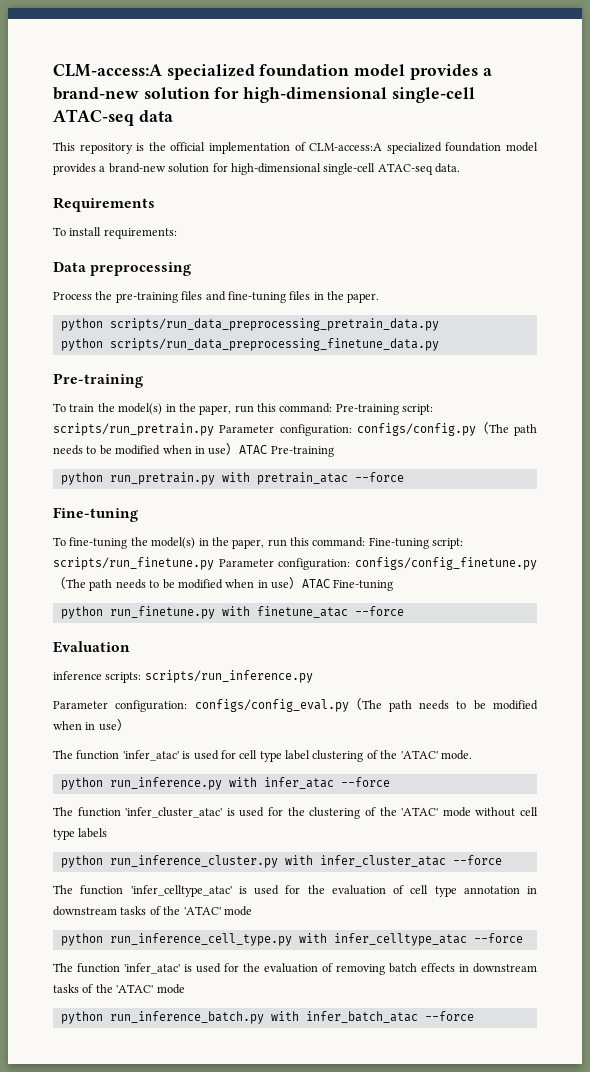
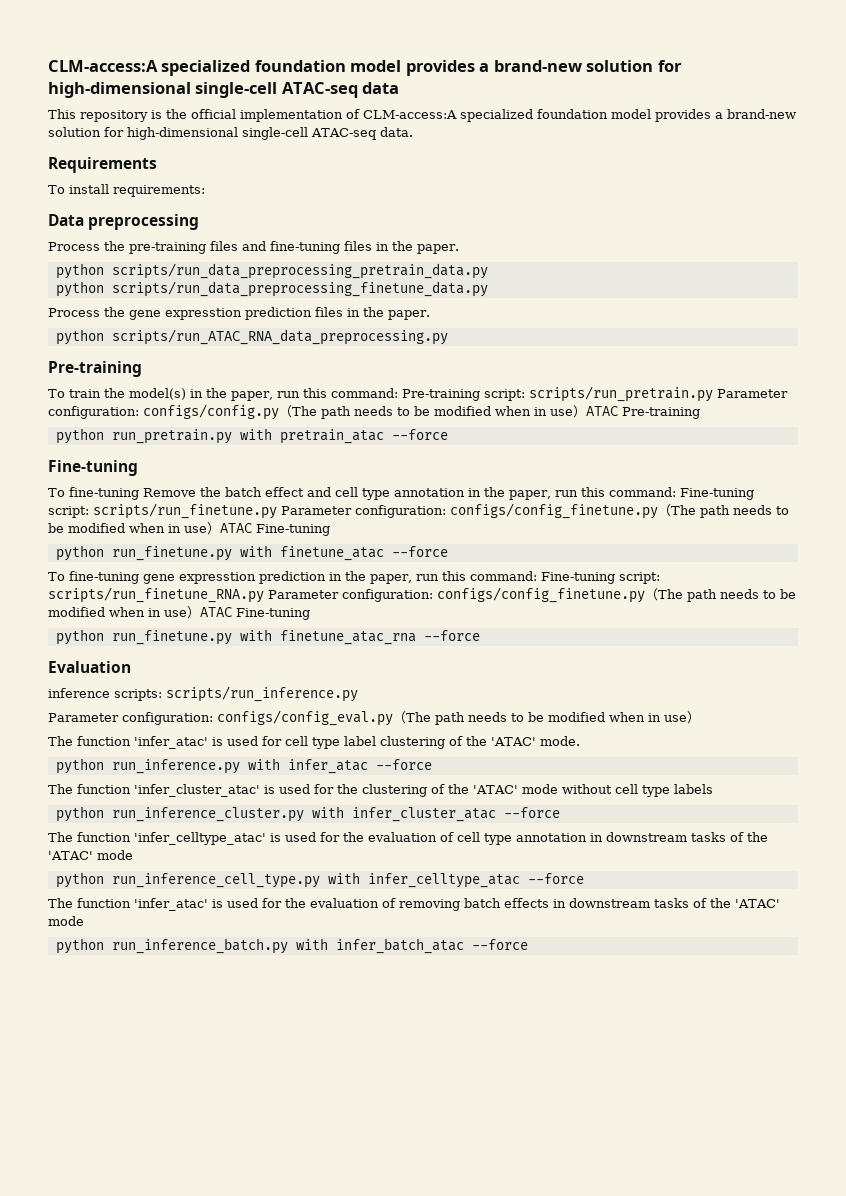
+ Process the gene expresstion prediction files in the paper.
+ python scripts/run_ATAC_RNA_data_preprocessing.py
- To fine-tuning the model(s) in the paper, run this command: Fine-tuning script: scripts/run_finetune.py Parameter configuration: configs/config_finetune.py（The path needs to be modified when in use）ATAC Fine-tuning
+ To fine-tuning Remove the batch effect and cell type annotation in the paper, run this command: Fine-tuning script: scripts/run_finetune.py Parameter configuration: configs/config_finetune.py（The path needs to be modified when in use）ATAC Fine-tuning
+ To fine-tuning gene expresstion prediction in the paper, run this command: Fine-tuning script: scripts/run_finetune_RNA.py Parameter configuration: configs/config_finetune.py（The path needs to be modified when in use）ATAC Fine-tuning
+ python run_finetune.py with finetune_atac_rna --force

